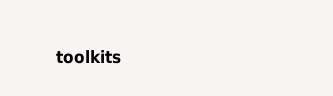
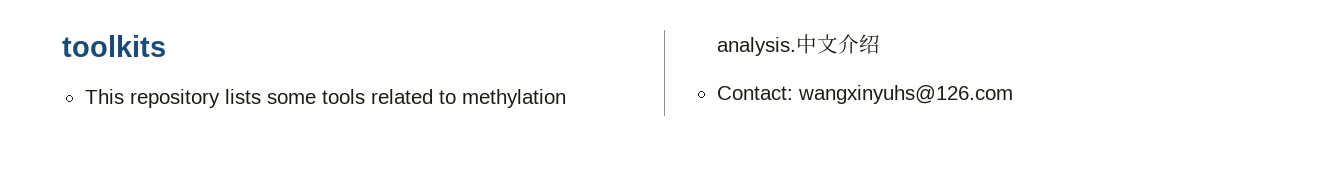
+ This repository lists some tools related to methylation analysis.中文介绍
+ Contact: wangxinyuhs@126.com

